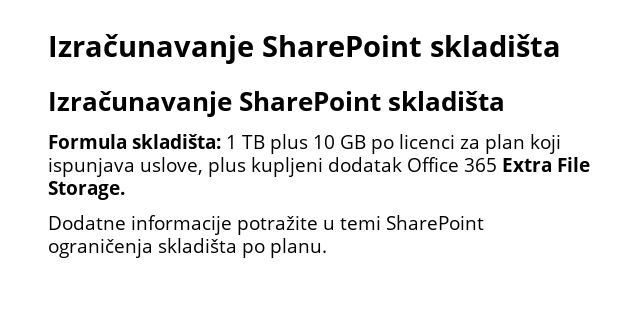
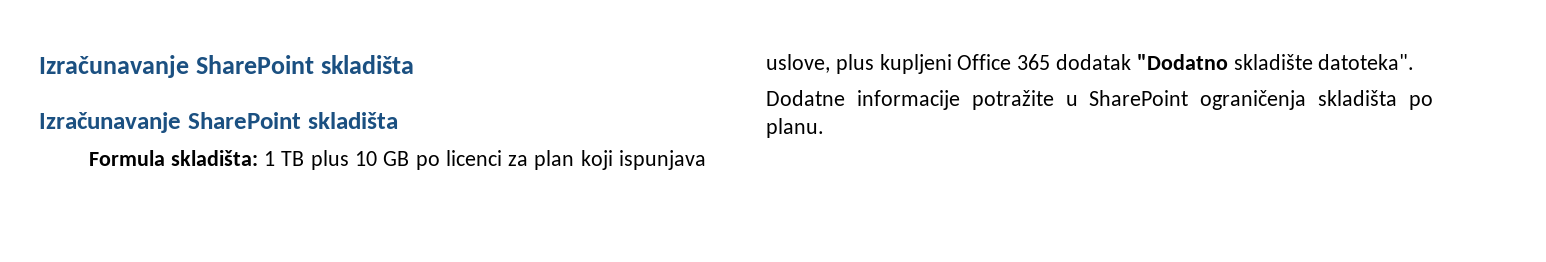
- Formula skladišta: 1 TB plus 10 GB po licenci za plan koji ispunjava uslove, plus kupljeni dodatak Office 365 Extra File Storage.
+ Formula skladišta: 1 TB plus 10 GB po licenci za plan koji ispunjava uslove, plus kupljeni Office 365 dodatak "Dodatno skladište datoteka".
- Dodatne informacije potražite u temi SharePoint ograničenja skladišta po planu.
+ Dodatne informacije potražite u SharePoint ograničenja skladišta po planu.

